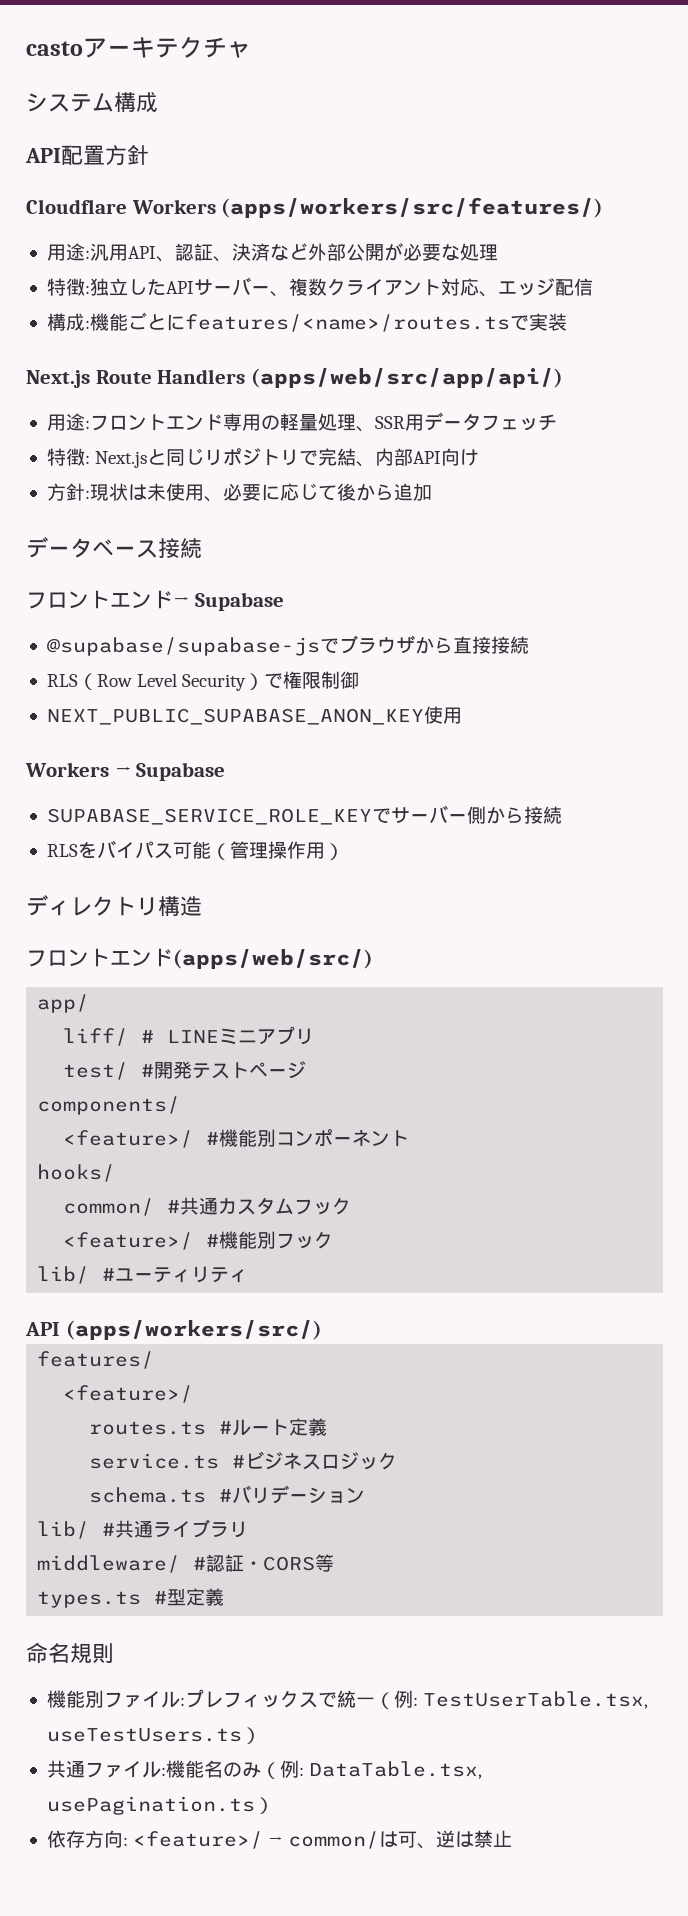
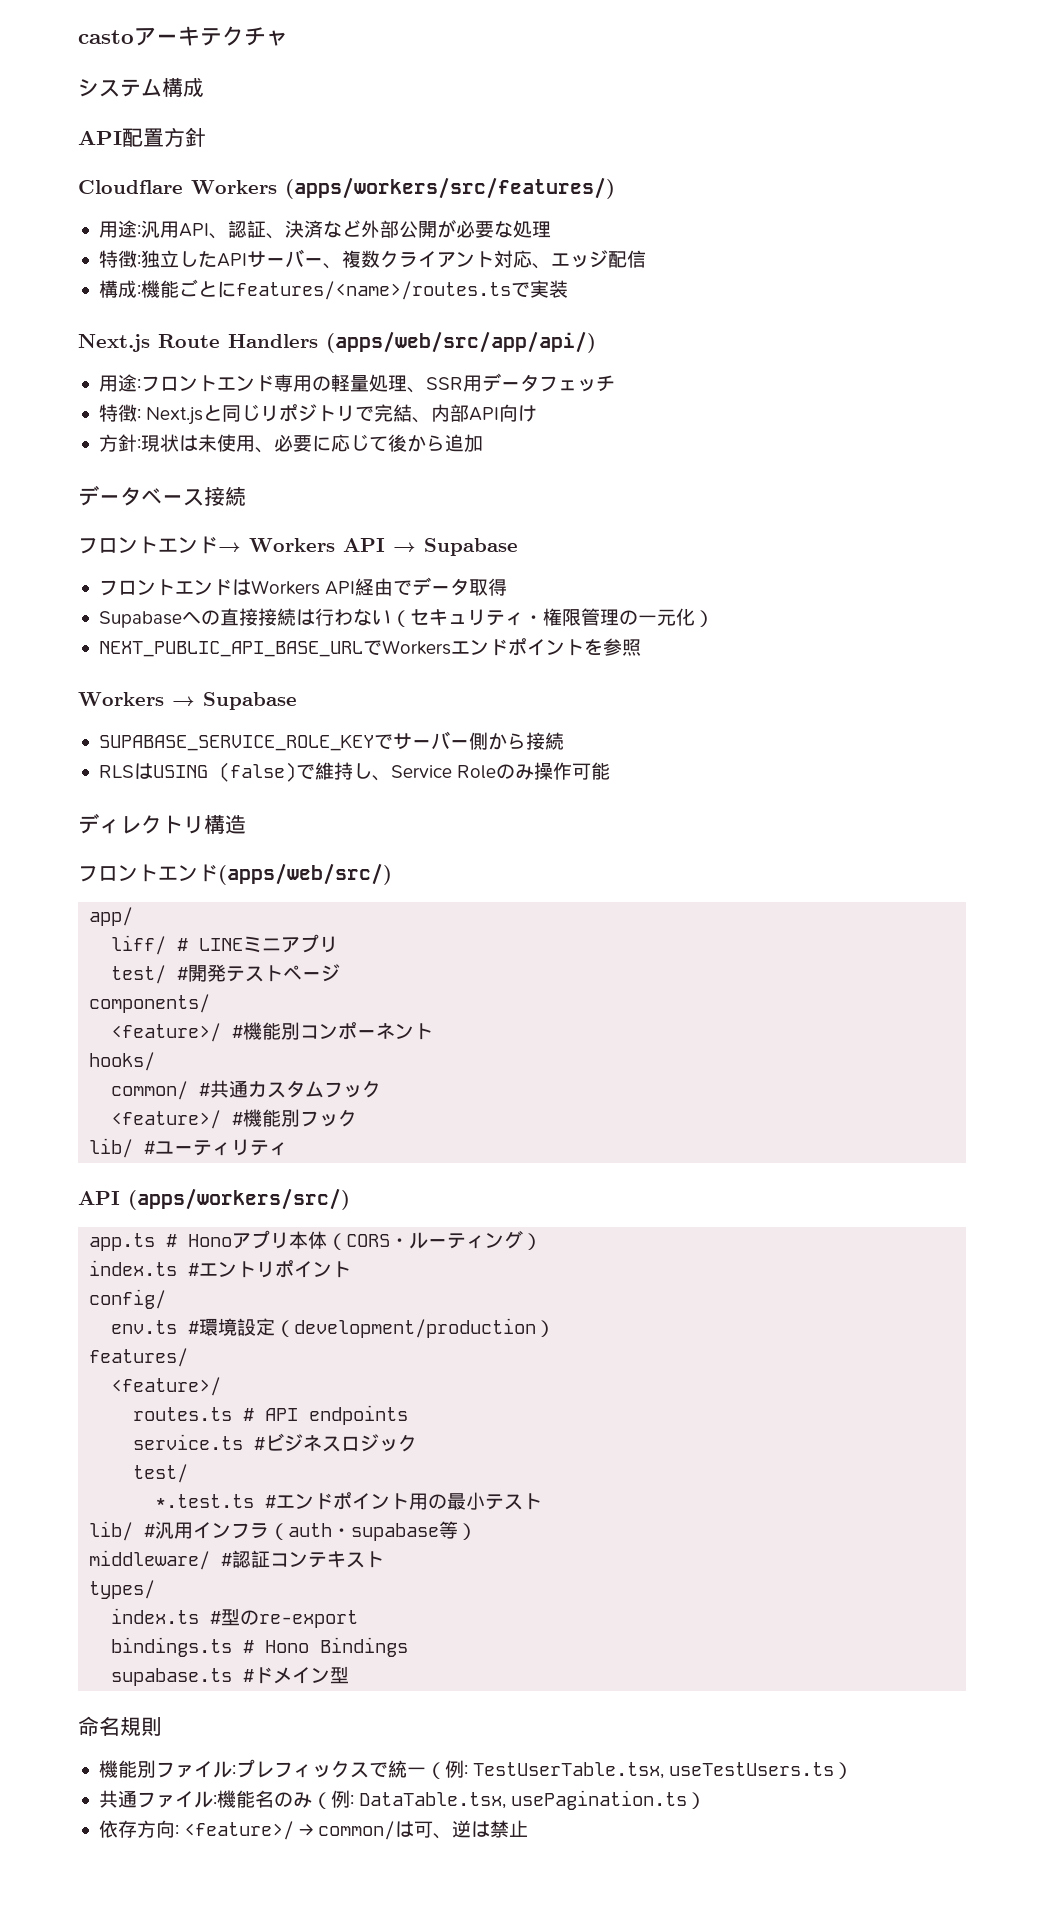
- フロントエンド→ Supabase
- @supabase/supabase-jsでブラウザから直接接続
- RLS（Row Level Security）で権限制御
- NEXT_PUBLIC_SUPABASE_ANON_KEY使用
+ フロントエンド→ Workers API → Supabase
+ フロントエンドはWorkers API経由でデータ取得
+ Supabaseへの直接接続は行わない（セキュリティ・権限管理の一元化）
+ NEXT_PUBLIC_API_BASE_URLでWorkersエンドポイントを参照
- RLSをバイパス可能（管理操作用）
+ RLSはUSING (false)で維持し、Service Roleのみ操作可能
+ app.ts # Honoアプリ本体（CORS・ルーティング）
+ index.ts #エントリポイント
+ config/
+ env.ts #環境設定（development/production）
- routes.ts #ルート定義
+ routes.ts # API endpoints
  service.ts #ビジネスロジック
- schema.ts #バリデーション
- lib/ #共通ライブラリ
- middleware/ #認証・CORS等
- types.ts #型定義
+ test/
+ *.test.ts #エンドポイント用の最小テスト
+ lib/ #汎用インフラ（auth・supabase等）
+ middleware/ #認証コンテキスト
+ types/
+ index.ts #型のre-export
+ bindings.ts # Hono Bindings
+ supabase.ts #ドメイン型

